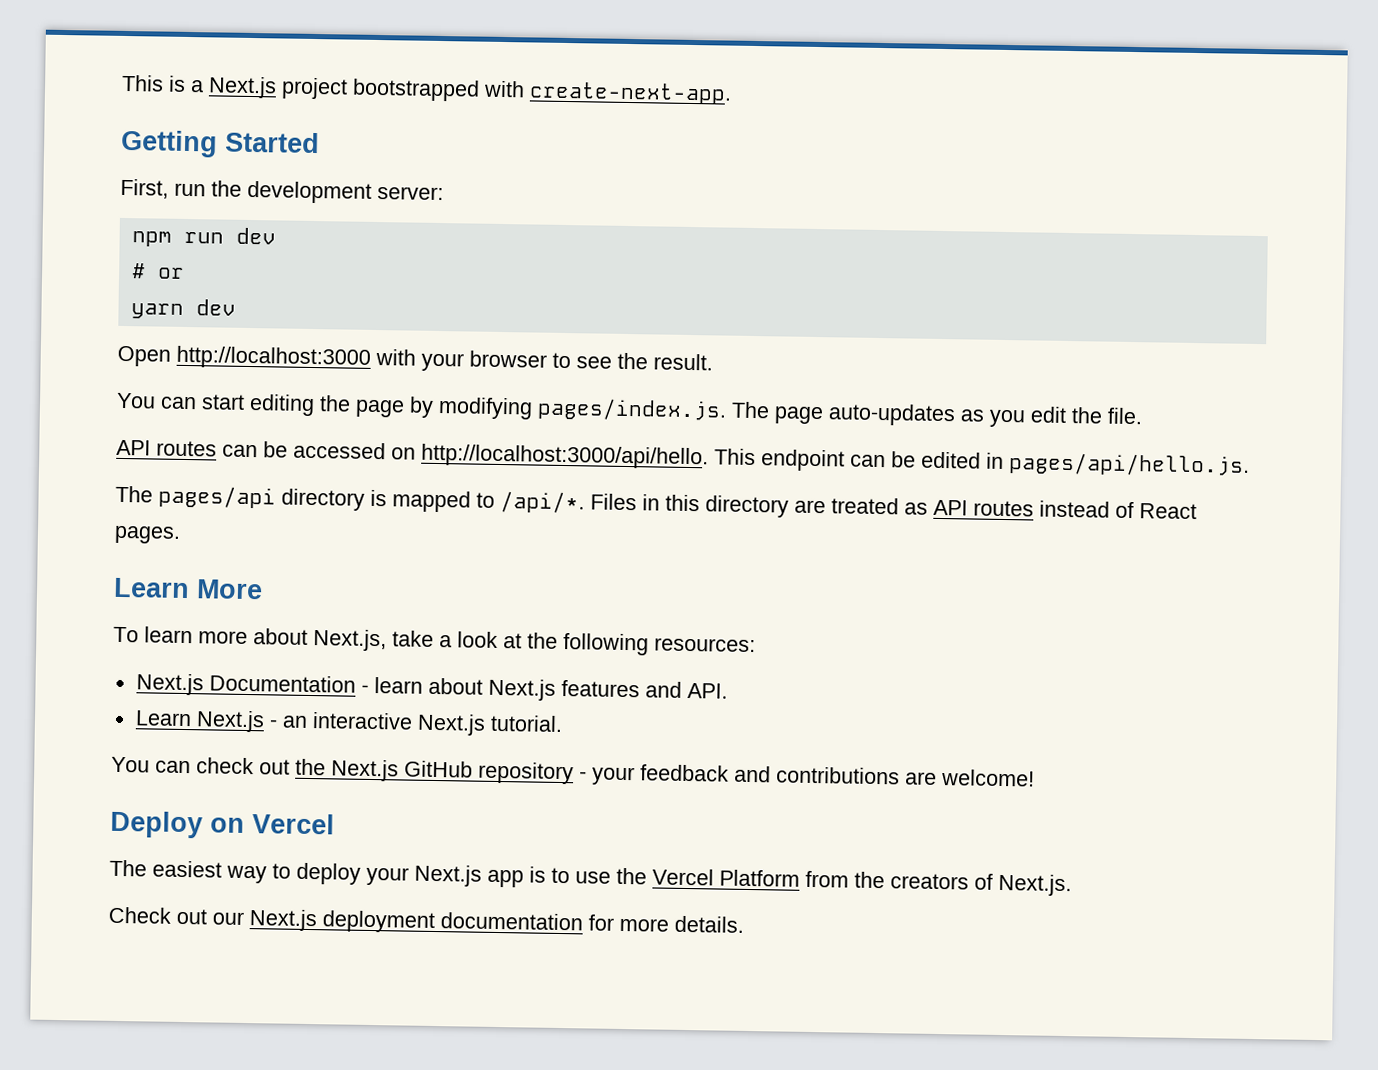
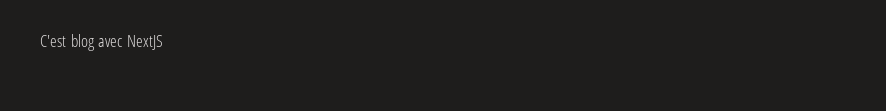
- This is a Next.js project bootstrapped with create-next-app.
- Getting Started
- First, run the development server:
- npm run dev
- # or
- yarn dev
- Open http://localhost:3000 with your browser to see the result.
- You can start editing the page by modifying pages/index.js. The page auto-updates as you edit the file.
- API routes can be accessed on http://localhost:3000/api/hello. This endpoint can be edited in pages/api/hello.js.
- The pages/api directory is mapped to /api/*. Files in this directory are treated as API routes instead of React pages.
- Learn More
- To learn more about Next.js, take a look at the following resources:
- Next.js Documentation - learn about Next.js features and API.
- Learn Next.js - an interactive Next.js tutorial.
- You can check out the Next.js GitHub repository - your feedback and contributions are welcome!
- Deploy on Vercel
- The easiest way to deploy your Next.js app is to use the Vercel Platform from the creators of Next.js.
- Check out our Next.js deployment documentation for more details.
+ C'est blog avec NextJS

